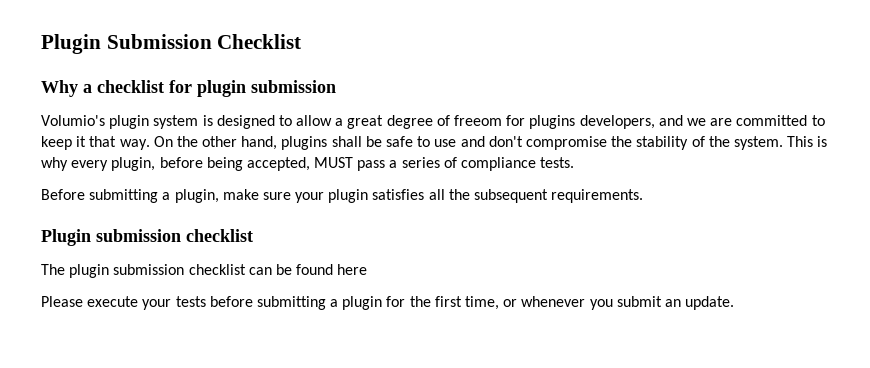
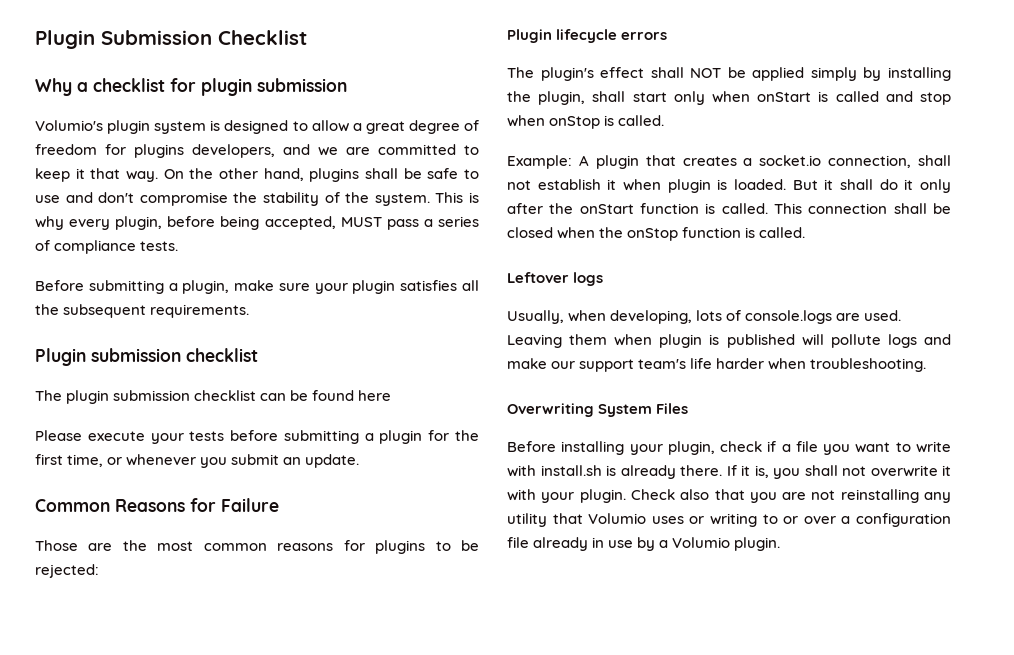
- Volumio's plugin system is designed to allow a great degree of freeom for plugins developers, and we are committed to keep it that way.
+ Volumio's plugin system is designed to allow a great degree of freedom for plugins developers, and we are committed to keep it that way.
+ Common Reasons for Failure
+ Those are the most common reasons for plugins to be rejected:
+ Plugin lifecycle errors
+ The plugin's effect shall NOT be applied simply by installing the plugin, shall start only when onStart is called and stop when onStop is called.
+ Example: A plugin that creates a socket.io connection, shall not establish it when plugin is loaded. But it shall do it only after the onStart function is called. This connection shall be closed when the onStop function is called.
+ Leftover logs
+ Usually, when developing, lots of console.logs are used. Leaving them when plugin is published will pollute logs and make our support team's life harder when troubleshooting.
+ Overwriting System Files
+ Before installing your plugin, check if a file you want to write with install.sh is already there. If it is, you shall not overwrite it with your plugin. Check also that you are not reinstalling any utility that Volumio uses or writing to or over a configuration file already in use by a Volumio plugin.

